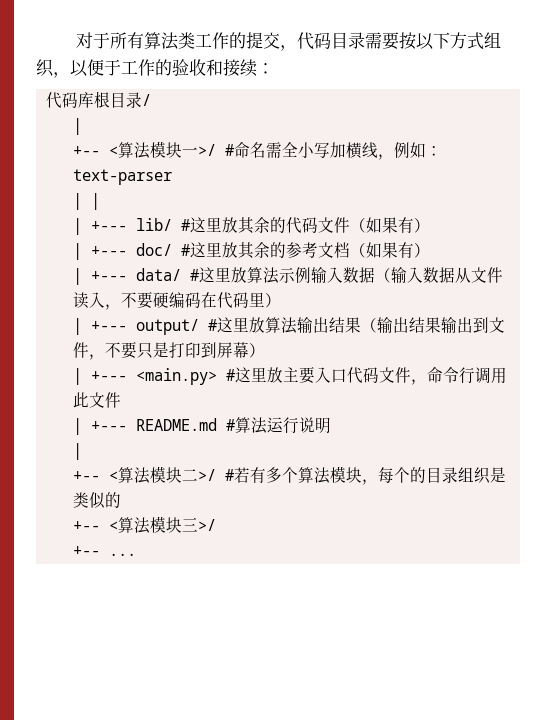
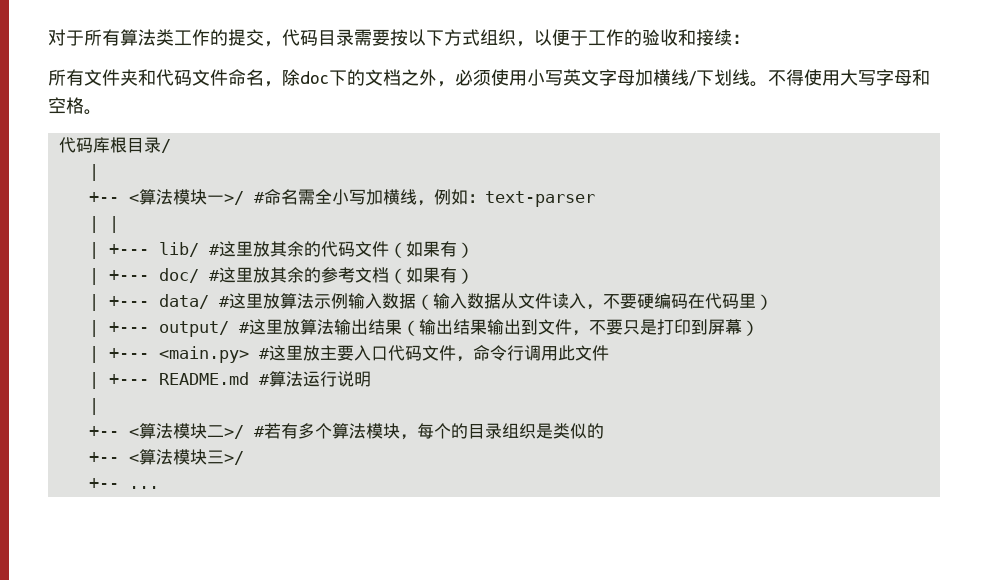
+ 所有文件夹和代码文件命名，除doc下的文档之外，必须使用小写英文字母加横线/下划线。不得使用大写字母和空格。

